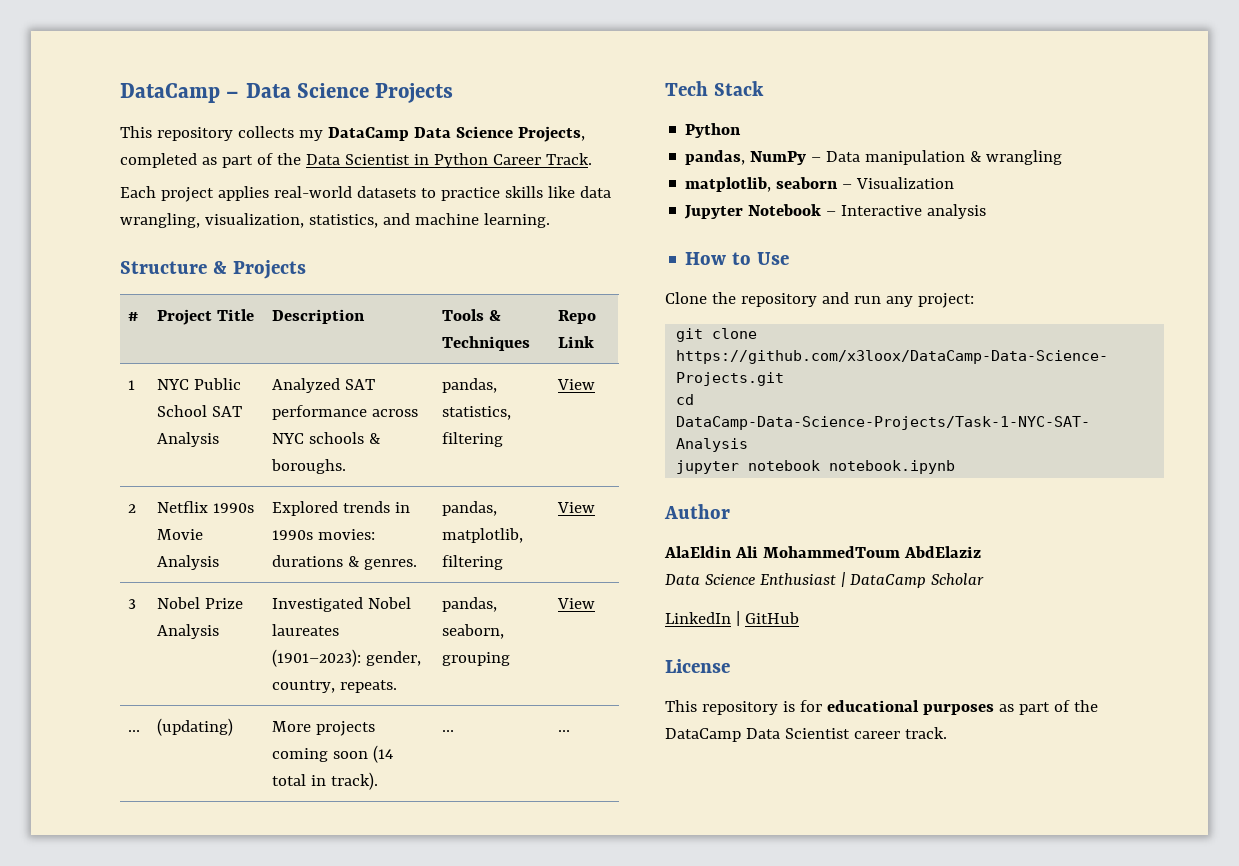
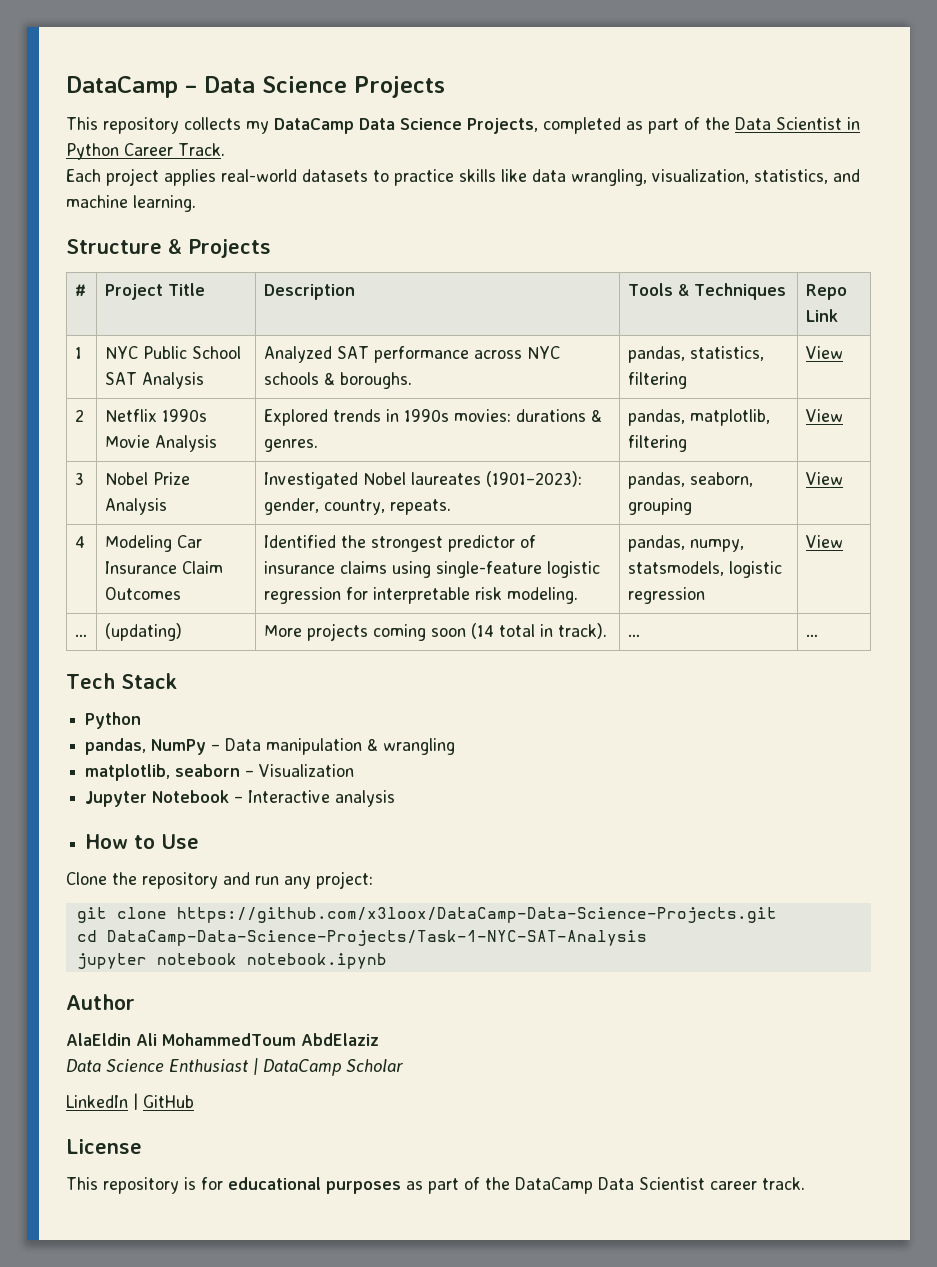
+ 4 | Modeling Car Insurance Claim Outcomes | Identified the strongest predictor of insurance claims using single-feature logistic regression for interpretable risk modeling. | pandas, numpy, statsmodels, logistic regression | View

